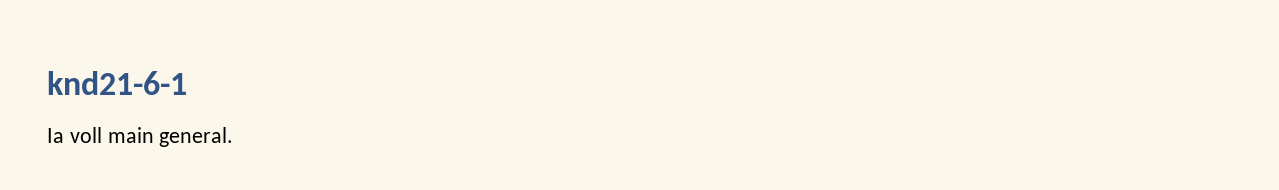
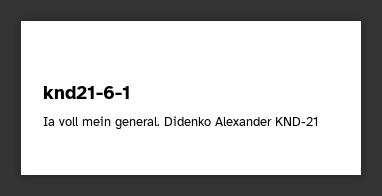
- Ia voll main general.
+ Ia voll mein general. Didenko Alexander KND-21

